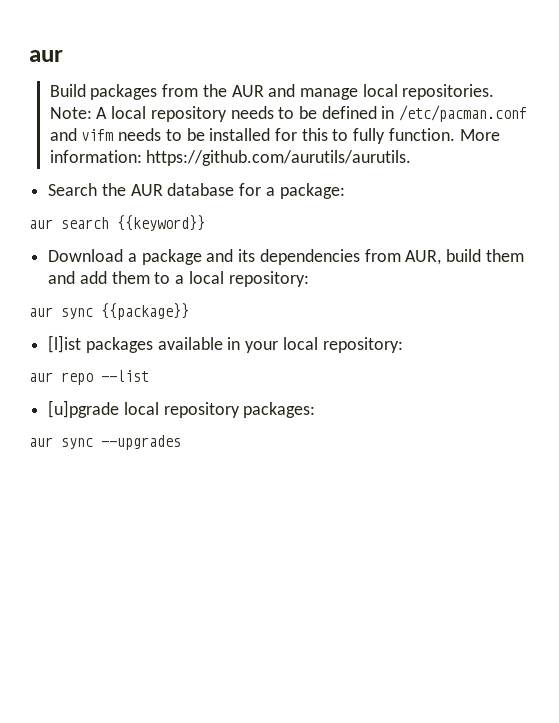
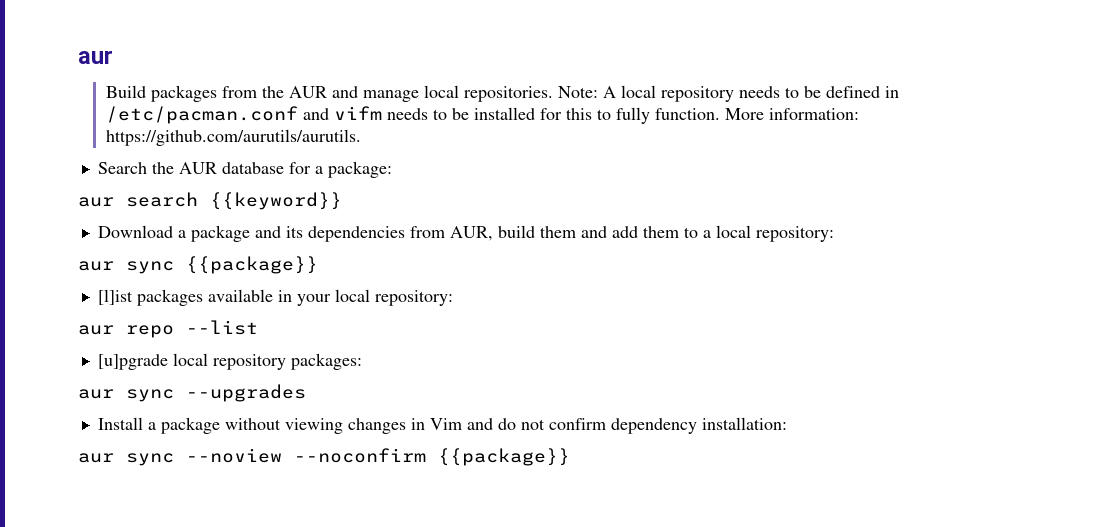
+ Install a package without viewing changes in Vim and do not confirm dependency installation:
+ aur sync --noview --noconfirm {{package}}

